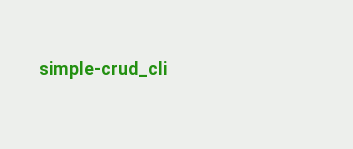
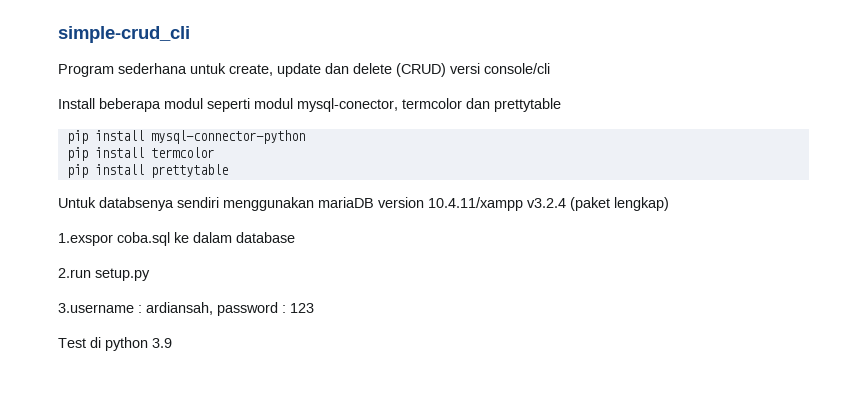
+ Program sederhana untuk create, update dan delete (CRUD) versi console/cli
+ Install beberapa modul seperti modul mysql-conector, termcolor dan prettytable
+ pip install mysql-connector-python
+ pip install termcolor
+ pip install prettytable
+ Untuk databsenya sendiri menggunakan mariaDB version 10.4.11/xampp v3.2.4 (paket lengkap)
+ 1.exspor coba.sql ke dalam database
+ 2.run setup.py
+ 3.username : ardiansah, password : 123
+ Test di python 3.9

